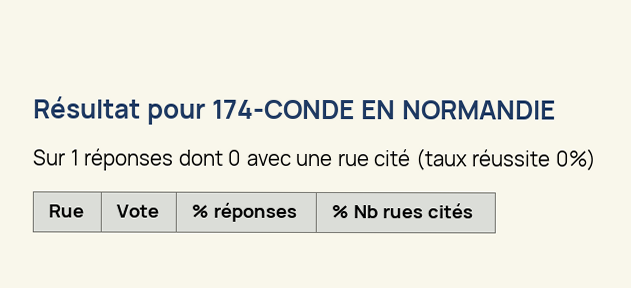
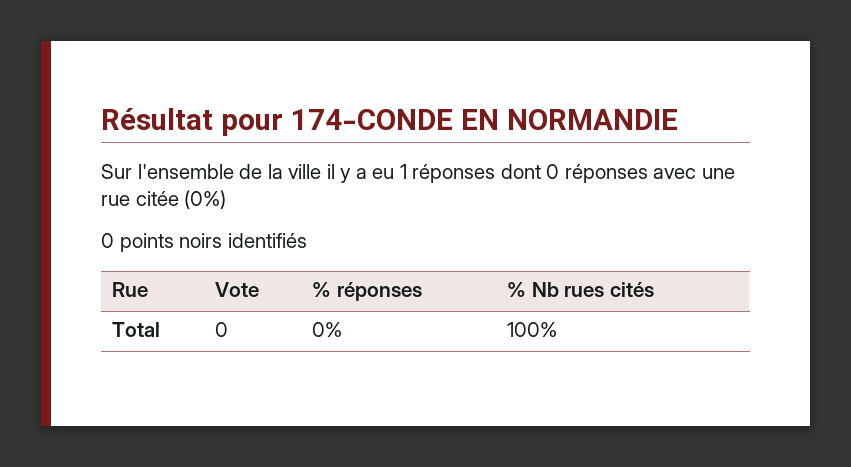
- Sur 1 réponses dont 0 avec une rue cité (taux réussite 0%)
+ Sur l'ensemble de la ville il y a eu 1 réponses dont 0 réponses avec une rue citée (0%)
+ 0 points noirs identifiés
+ Total | 0 | 0% | 100%

